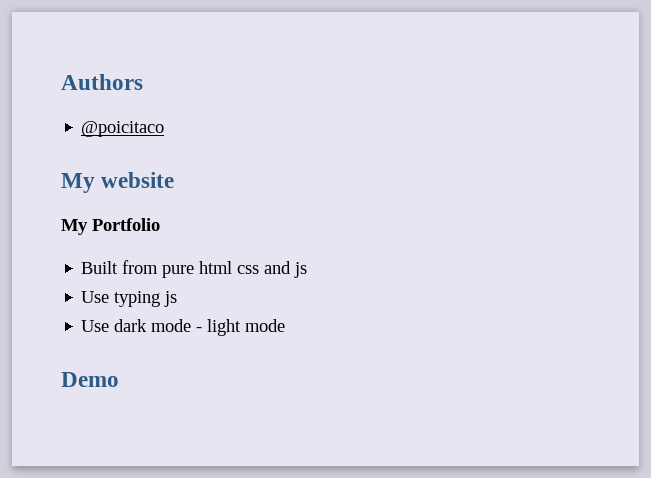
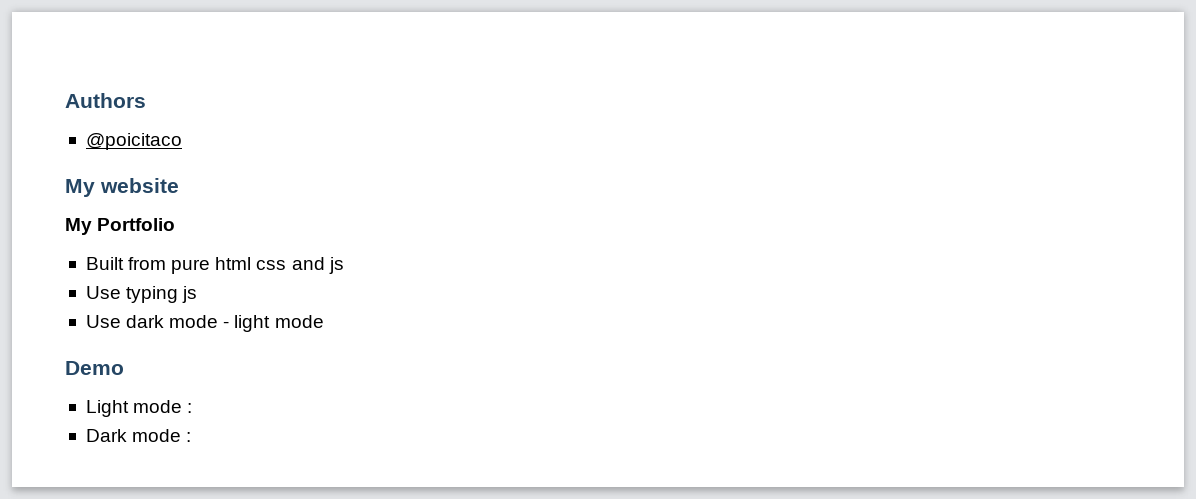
+ Light mode :
+ Dark mode :

